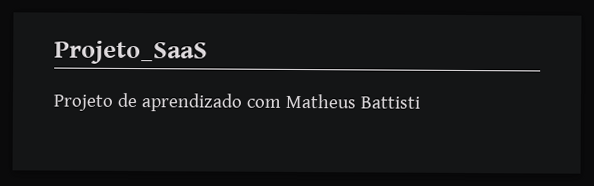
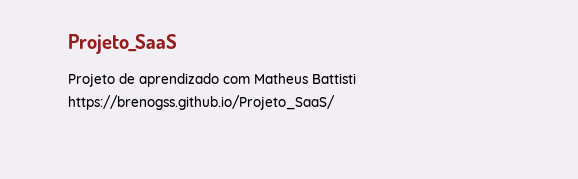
- Projeto de aprendizado com Matheus Battisti
+ Projeto de aprendizado com Matheus Battisti https://brenogss.github.io/Projeto_SaaS/

